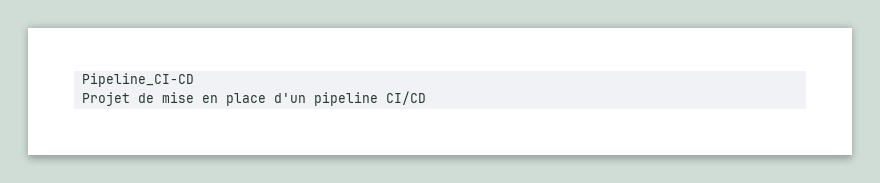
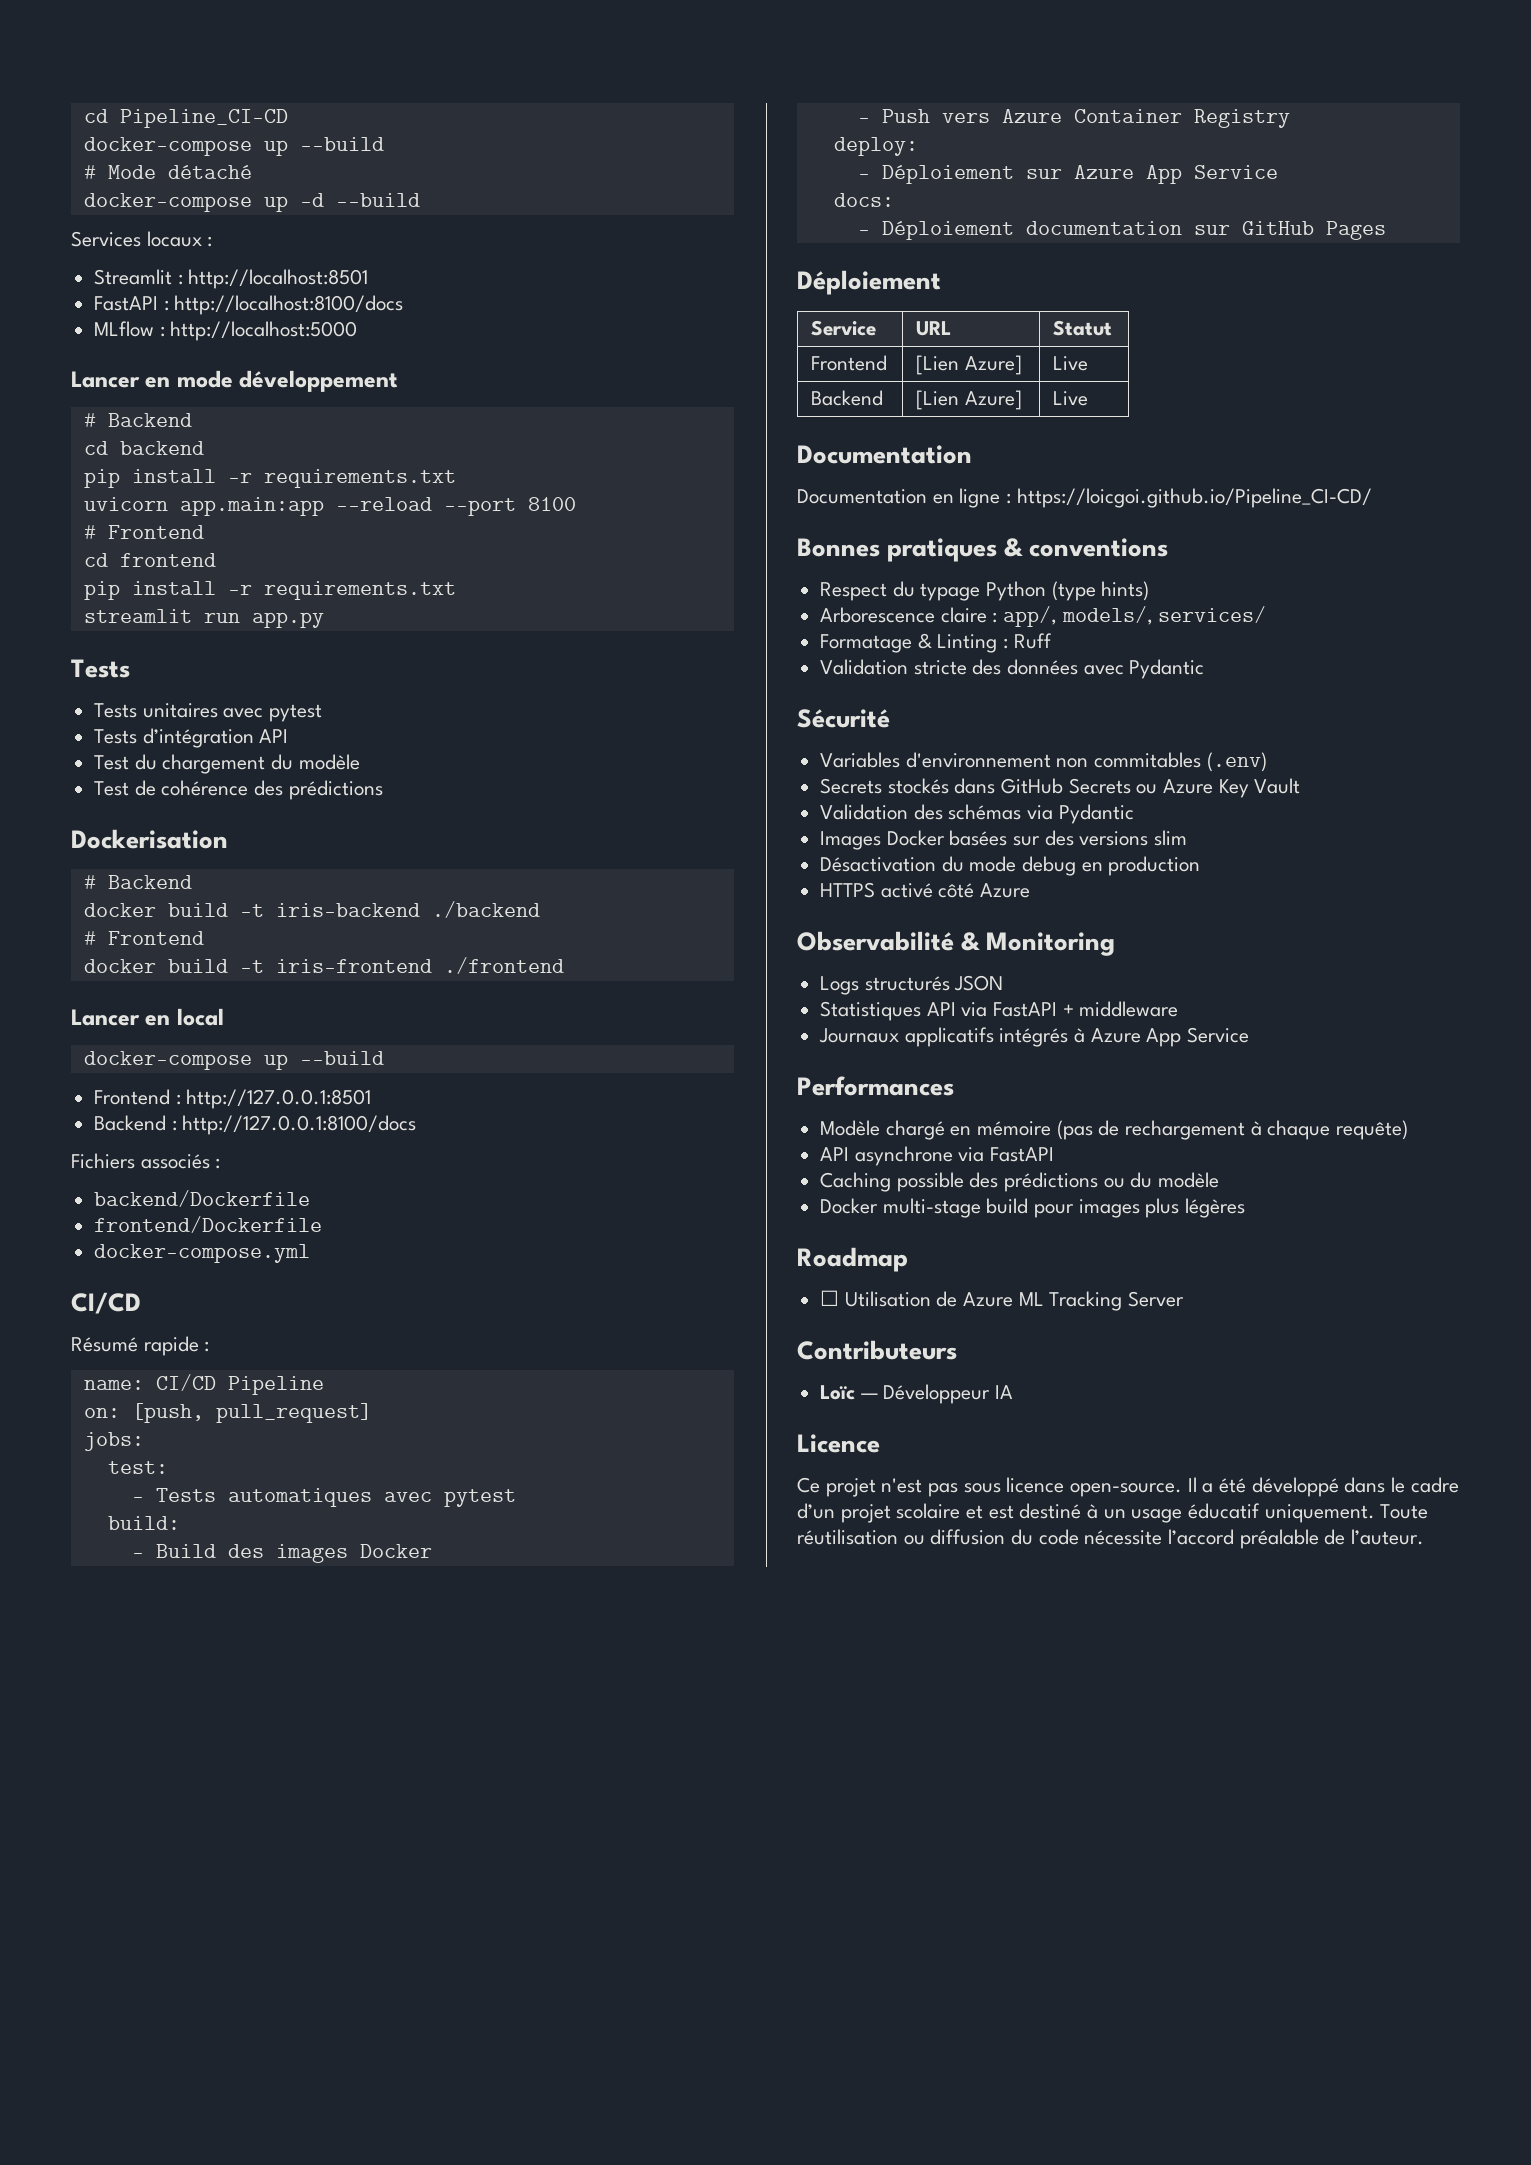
- Pipeline_CI-CD
- Projet de mise en place d'un pipeline CI/CD
+ cd Pipeline_CI-CD
+ docker-compose up --build
+ # Mode détaché
+ docker-compose up -d --build
+ Services locaux :
+ Streamlit : http://localhost:8501
+ FastAPI : http://localhost:8100/docs
+ MLflow : http://localhost:5000
+ Lancer en mode développement
+ # Backend
+ cd backend
+ pip install -r requirements.txt
+ uvicorn app.main:app --reload --port 8100
+ # Frontend
+ cd frontend
+ pip install -r requirements.txt
+ streamlit run app.py
+ Tests
+ Tests unitaires avec pytest
+ Tests d’intégration API
+ Test du chargement du modèle
+ Test de cohérence des prédictions
+ Dockerisation
+ # Backend
+ docker build -t iris-backend ./backend
+ # Frontend
+ docker build -t iris-frontend ./frontend
+ Lancer en local
+ docker-compose up --build
+ Frontend : http://127.0.0.1:8501
+ Backend : http://127.0.0.1:8100/docs
+ Fichiers associés :
+ backend/Dockerfile
+ frontend/Dockerfile
+ docker-compose.yml
+ CI/CD
+ Résumé rapide :
+ name: CI/CD Pipeline
+ on: [push, pull_request]
+ jobs:
+ test:
+ - Tests automatiques avec pytest
+ build:
+ - Build des images Docker
+ - Push vers Azure Container Registry
+ deploy:
+ - Déploiement sur Azure App Service
+ docs:
+ - Déploiement documentation sur GitHub Pages
+ Déploiement
+ Service | URL | Statut
+ Frontend | [Lien Azure] | Live
+ Backend | [Lien Azure] | Live
+ Documentation
+ Documentation en ligne : https://loicgoi.github.io/Pipeline_CI-CD/
+ Bonnes pratiques & conventions
+ Respect du typage Python (type hints)
+ Arborescence claire : app/, models/, services/
+ Formatage & Linting : Ruff
+ Validation stricte des données avec Pydantic
+ Sécurité
+ Variables d'environnement non commitables (.env)
+ Secrets stockés dans GitHub Secrets ou Azure Key Vault
+ Validation des schémas via Pydantic
+ Images Docker basées sur des versions slim
+ Désactivation du mode debug en production
+ HTTPS activé côté Azure
+ Observabilité & Monitoring
+ Logs structurés JSON
+ Statistiques API via FastAPI + middleware
+ Journaux applicatifs intégrés à Azure App Service
+ Performances
+ Modèle chargé en mémoire (pas de rechargement à chaque requête)
+ API asynchrone via FastAPI
+ Caching possible des prédictions ou du modèle
+ Docker multi-stage build pour images plus légères
+ Roadmap
+ ☐ Utilisation de Azure ML Tracking Server
+ Contributeurs
+ Loïc — Développeur IA
+ Licence
+ Ce projet n'est pas sous licence open-source. Il a été développé dans le cadre d’un projet scolaire et est destiné à un usage éducatif uniquement. Toute réutilisation ou diffusion du code nécessite l’accord préalable de l’auteur.

